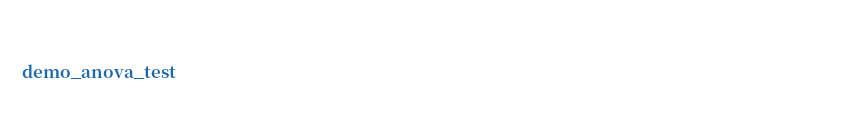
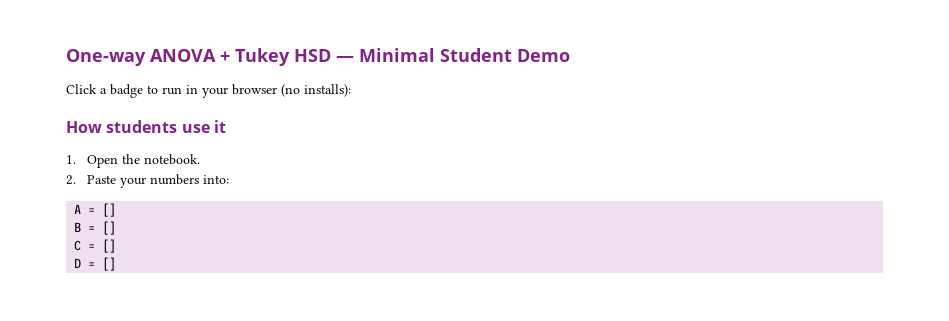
- demo_anova_test
+ One-way ANOVA + Tukey HSD — Minimal Student Demo
+ Click a badge to run in your browser (no installs):
+ How students use it
+ 1. Open the notebook.
+ 2. Paste your numbers into:
+ A = []
+ B = []
+ C = []
+ D = []

